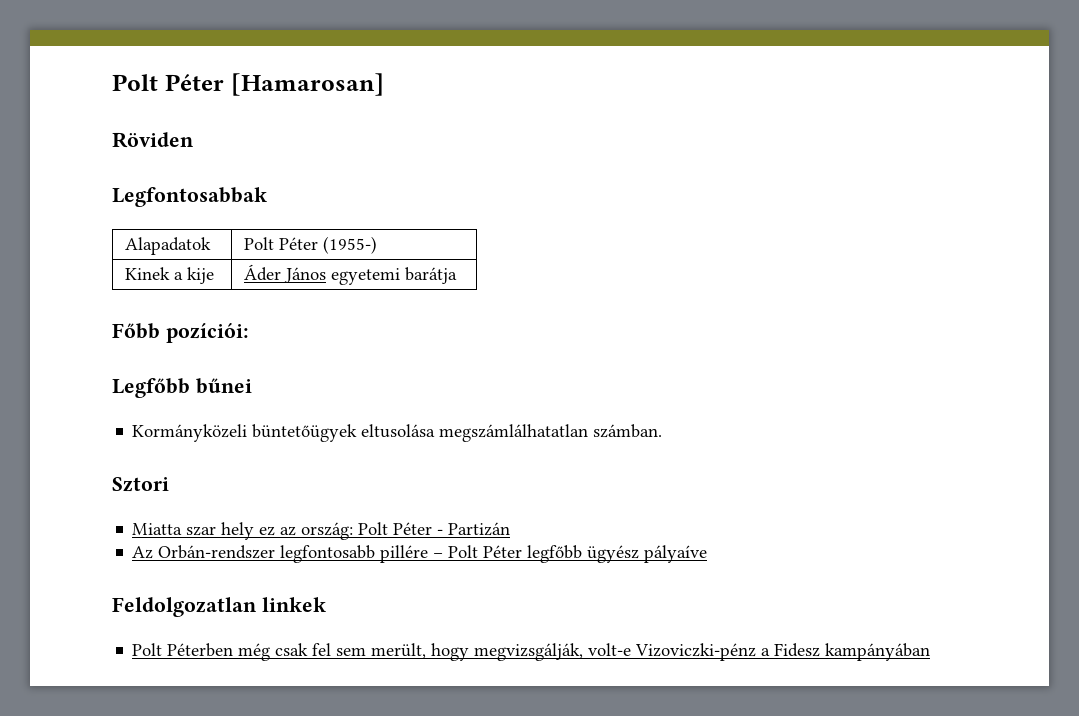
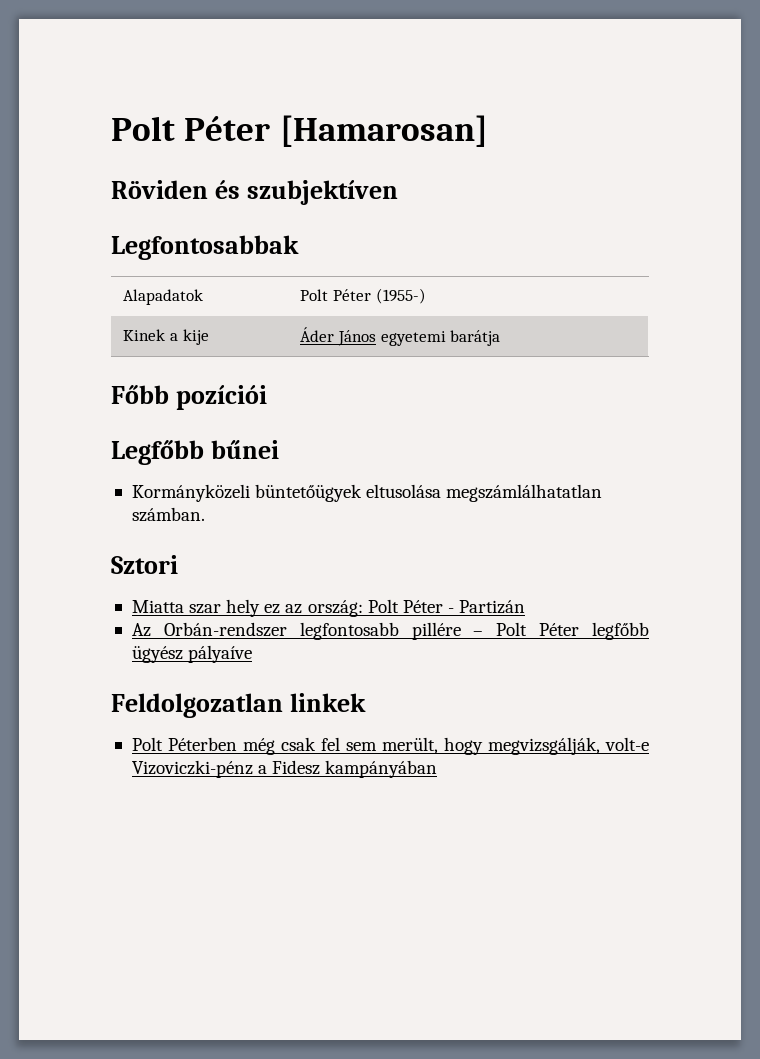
- Röviden
+ Röviden és szubjektíven
- Főbb pozíciói:
+ Főbb pozíciói

